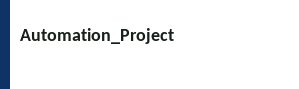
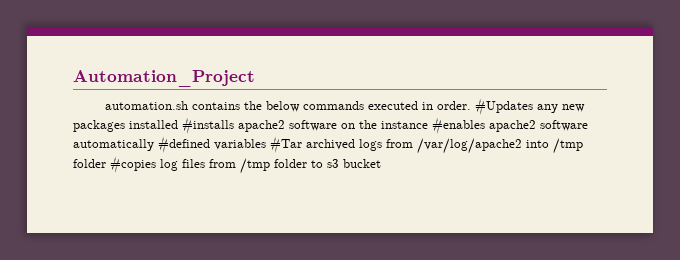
+ automation.sh contains the below commands executed in order. #Updates any new packages installed #installs apache2 software on the instance #enables apache2 software automatically #defined variables #Tar archived logs from /var/log/apache2 into /tmp folder #copies log files from /tmp folder to s3 bucket

